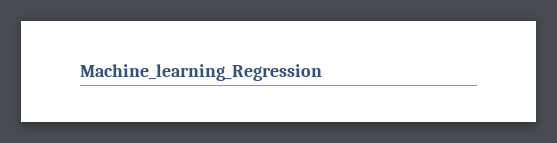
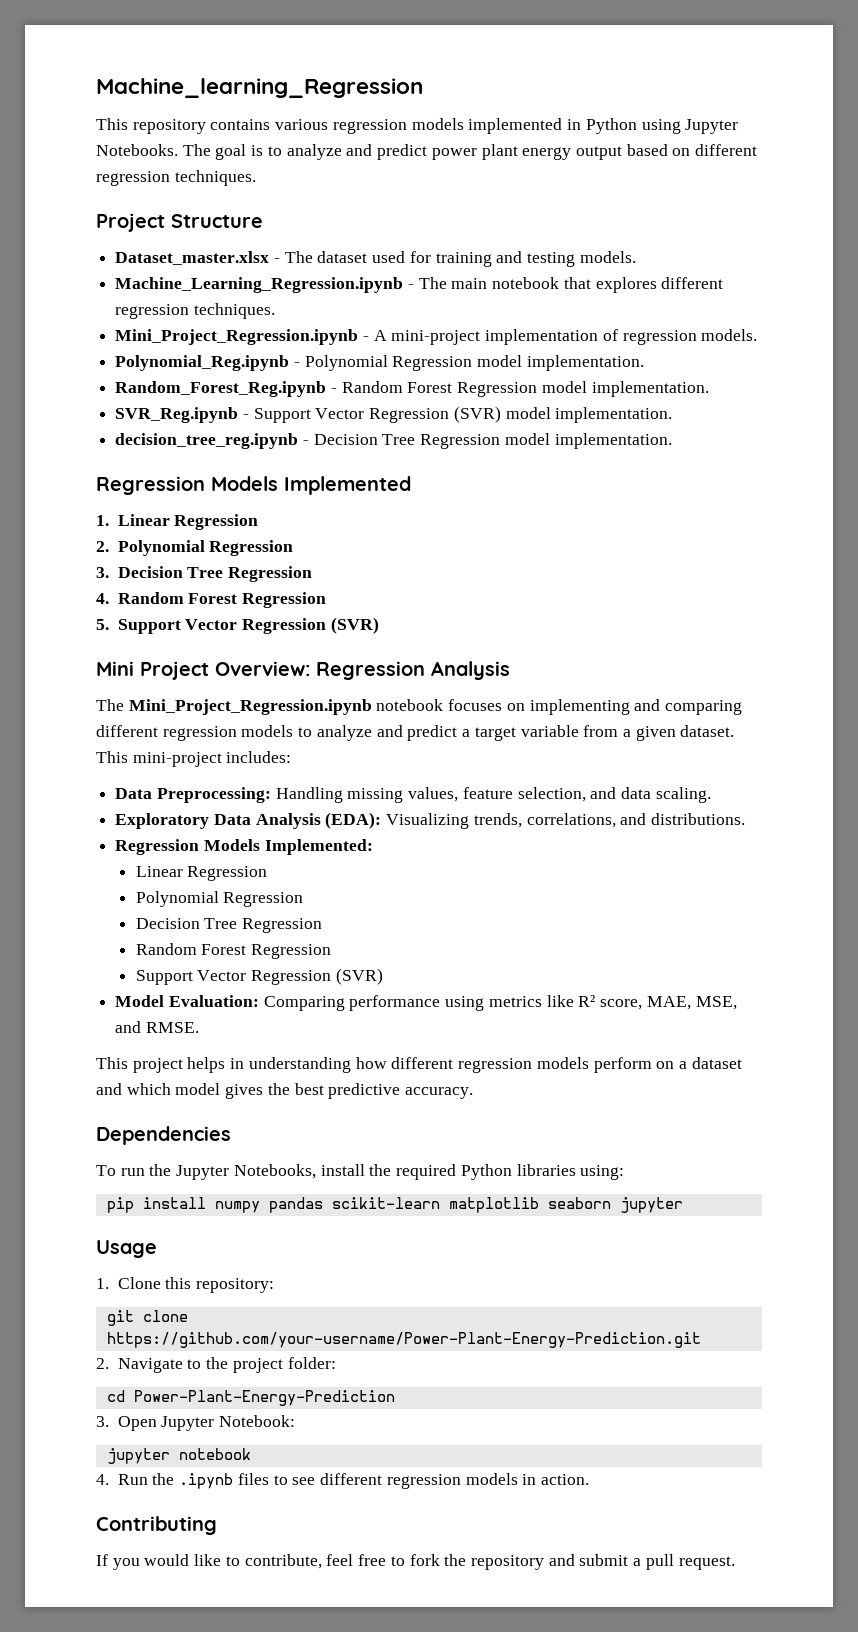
+ This repository contains various regression models implemented in Python using Jupyter Notebooks. The goal is to analyze and predict power plant energy output based on different regression techniques.
+ Project Structure
+ Dataset_master.xlsx - The dataset used for training and testing models.
+ Machine_Learning_Regression.ipynb - The main notebook that explores different regression techniques.
+ Mini_Project_Regression.ipynb - A mini-project implementation of regression models.
+ Polynomial_Reg.ipynb - Polynomial Regression model implementation.
+ Random_Forest_Reg.ipynb - Random Forest Regression model implementation.
+ SVR_Reg.ipynb - Support Vector Regression (SVR) model implementation.
+ decision_tree_reg.ipynb - Decision Tree Regression model implementation.
+ Regression Models Implemented
+ 1. Linear Regression
+ 2. Polynomial Regression
+ 3. Decision Tree Regression
+ 4. Random Forest Regression
+ 5. Support Vector Regression (SVR)
+ Mini Project Overview: Regression Analysis
+ The Mini_Project_Regression.ipynb notebook focuses on implementing and comparing different regression models to analyze and predict a target variable from a given dataset. This mini-project includes:
+ Data Preprocessing: Handling missing values, feature selection, and data scaling.
+ Exploratory Data Analysis (EDA): Visualizing trends, correlations, and distributions.
+ Regression Models Implemented:
+ Linear Regression
+ Polynomial Regression
+ Decision Tree Regression
+ Random Forest Regression
+ Support Vector Regression (SVR)
+ Model Evaluation: Comparing performance using metrics like R² score, MAE, MSE, and RMSE.
+ This project helps in understanding how different regression models perform on a dataset and which model gives the best predictive accuracy.
+ Dependencies
+ To run the Jupyter Notebooks, install the required Python libraries using:
+ pip install numpy pandas scikit-learn matplotlib seaborn jupyter
+ Usage
+ 1. Clone this repository:
+ git clone https://github.com/your-username/Power-Plant-Energy-Prediction.git
+ 2. Navigate to the project folder:
+ cd Power-Plant-Energy-Prediction
+ 3. Open Jupyter Notebook:
+ jupyter notebook
+ 4. Run the .ipynb files to see different regression models in action.
+ Contributing
+ If you would like to contribute, feel free to fork the repository and submit a pull request.

